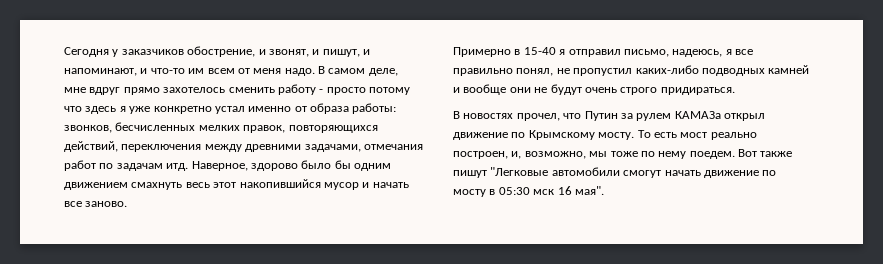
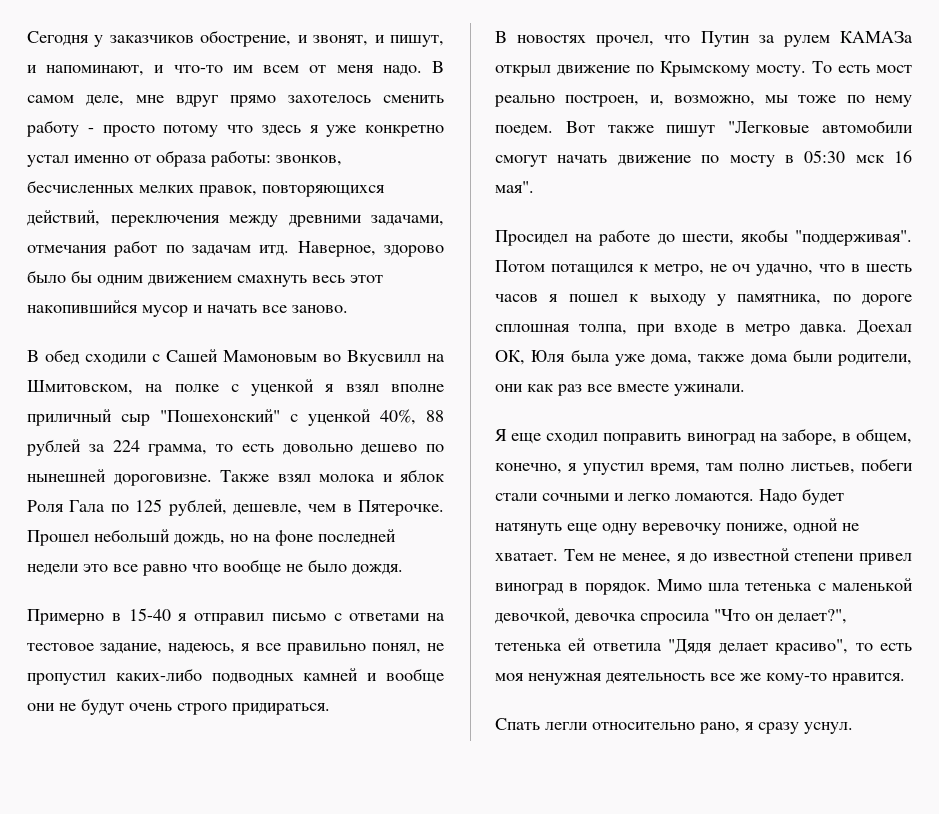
+ В обед сходили с Сашей Мамоновым во Вкусвилл на Шмитовском, на полке с уценкой я взял вполне приличный сыр "Пошехонский" с уценкой 40%, 88 рублей за 224 грамма, то есть довольно дешево по нынешней дороговизне. Также взял молока и яблок Роля Гала по 125 рублей, дешевле, чем в Пятерочке. Прошел небольшй дождь, но на фоне последней недели это все равно что вообще не было дождя.
- Примерно в 15-40 я отправил письмо, надеюсь, я все правильно понял, не пропустил каких-либо подводных камней и вообще они не будут очень строго придираться.
+ Примерно в 15-40 я отправил письмо с ответами на тестовое задание, надеюсь, я все правильно понял, не пропустил каких-либо подводных камней и вообще они не будут очень строго придираться.
+ Просидел на работе до шести, якобы "поддерживая". Потом потащился к метро, не оч удачно, что в шесть часов я пошел к выходу у памятника, по дороге сплошная толпа, при входе в метро давка. Доехал ОК, Юля была уже дома, также дома были родители, они как раз все вместе ужинали.
+ Я еще сходил поправить виноград на заборе, в общем, конечно, я упустил время, там полно листьев, побеги стали сочными и легко ломаются. Надо будет натянуть еще одну веревочку пониже, одной не хватает. Тем не менее, я до известной степени привел виноград в порядок. Мимо шла тетенька с маленькой девочкой, девочка спросила "Что он делает?", тетенька ей ответила "Дядя делает красиво", то есть моя ненужная деятельность все же кому-то нравится.
+ Спать легли относительно рано, я сразу уснул.

